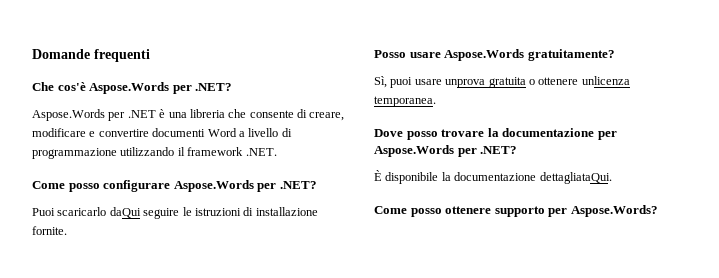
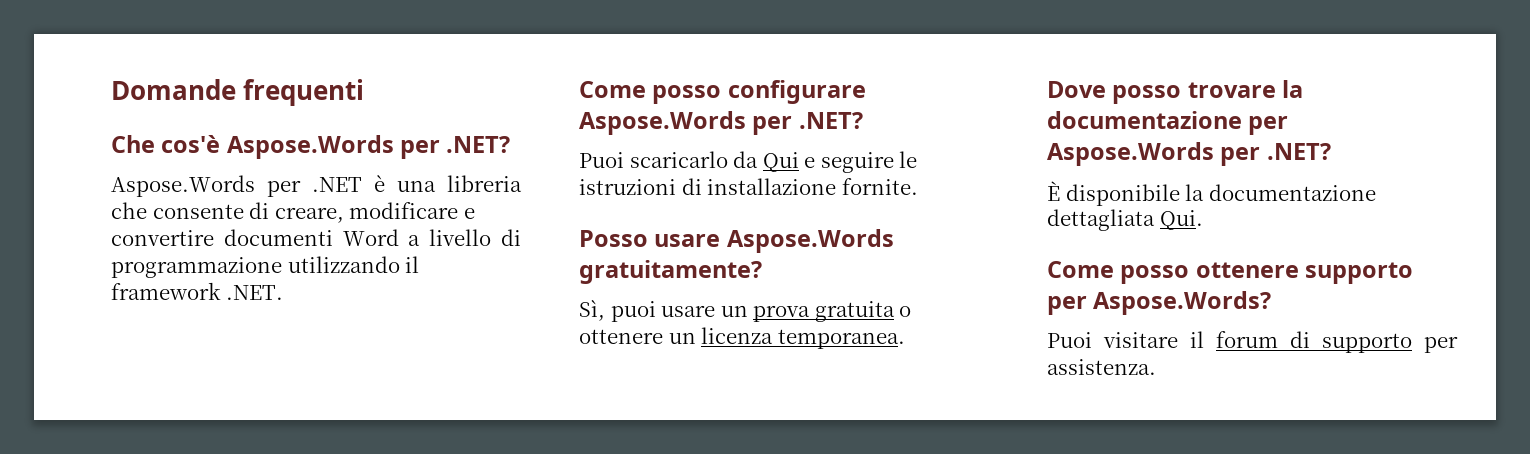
- Puoi scaricarlo daQui seguire le istruzioni di installazione fornite.
+ Puoi scaricarlo da Qui e seguire le istruzioni di installazione fornite.
- Sì, puoi usare unprova gratuita o ottenere unlicenza temporanea.
+ Sì, puoi usare un prova gratuita o ottenere un licenza temporanea.
- È disponibile la documentazione dettagliataQui.
+ È disponibile la documentazione dettagliata Qui.
+ Puoi visitare il forum di supporto per assistenza.

